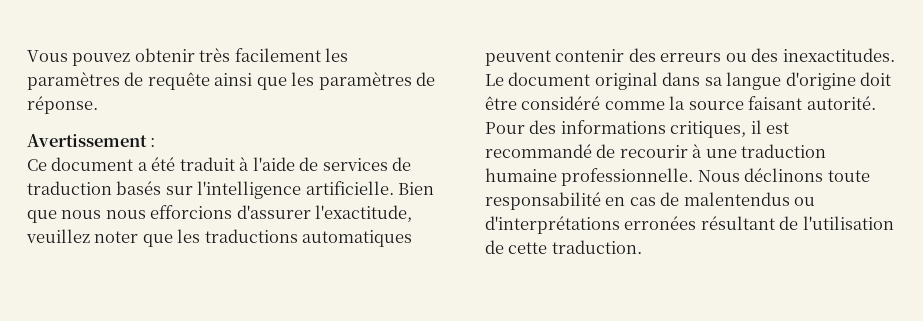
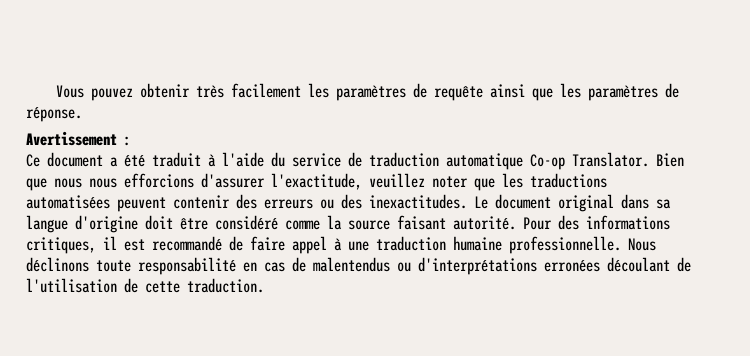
- Ce document a été traduit à l'aide de services de traduction basés sur l'intelligence artificielle.
+ Ce document a été traduit à l'aide du service de traduction automatique Co-op Translator.
- Bien que nous nous efforcions d'assurer l'exactitude, veuillez noter que les traductions automatiques peuvent contenir des erreurs ou des inexactitudes.
+ Bien que nous nous efforcions d'assurer l'exactitude, veuillez noter que les traductions automatisées peuvent contenir des erreurs ou des inexactitudes.
- Pour des informations critiques, il est recommandé de recourir à une traduction humaine professionnelle.
+ Pour des informations critiques, il est recommandé de faire appel à une traduction humaine professionnelle.
- Nous déclinons toute responsabilité en cas de malentendus ou d'interprétations erronées résultant de l'utilisation de cette traduction.
+ Nous déclinons toute responsabilité en cas de malentendus ou d'interprétations erronées découlant de l'utilisation de cette traduction.

